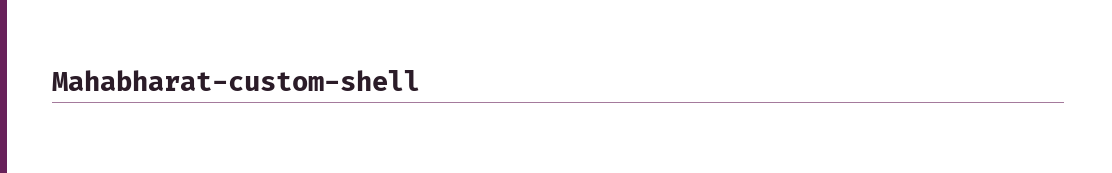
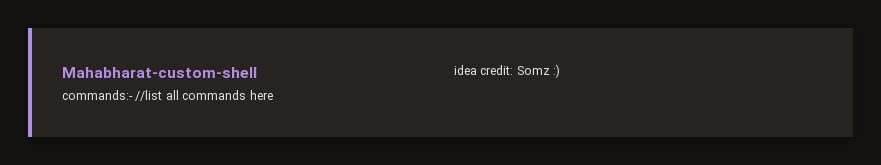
+ commands:- //list all commands here
+ idea credit: Somz :)

